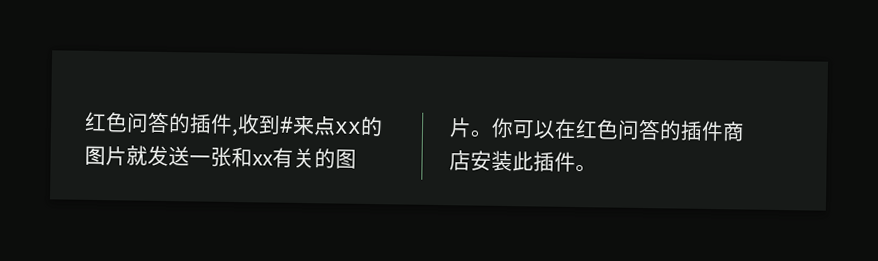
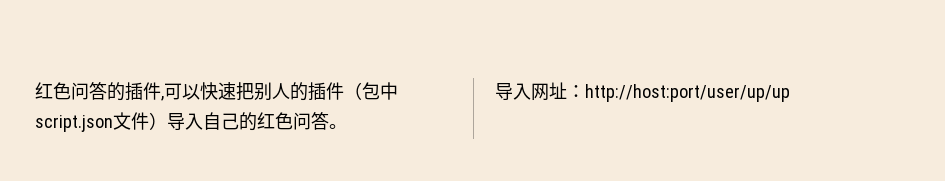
- 红色问答的插件,收到#来点xx的图片就发送一张和xx有关的图片。你可以在红色问答的插件商店安装此插件。
+ 红色问答的插件,可以快速把别人的插件（包中script.json文件）导入自己的红色问答。
+ 导入网址：http://host:port/user/up/up

